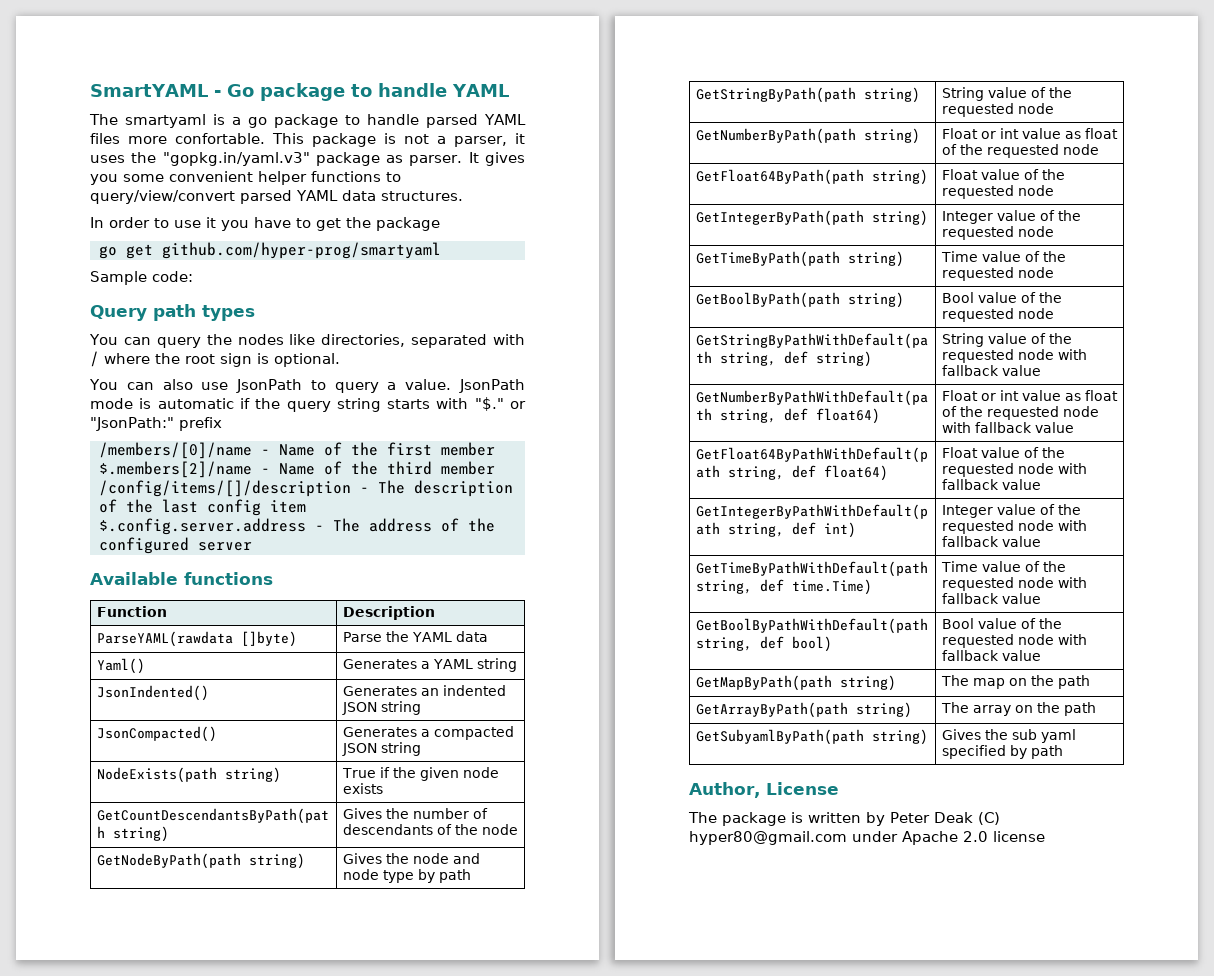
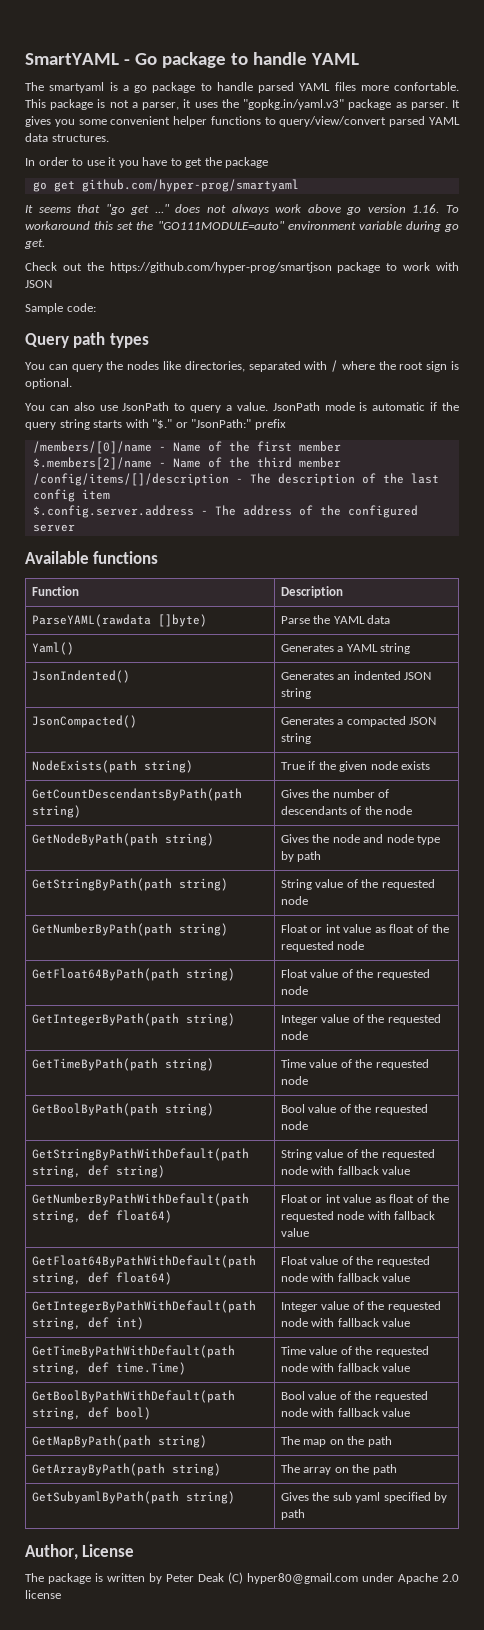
+ It seems that "go get ..." does not always work above go version 1.16. To workaround this set the "GO111MODULE=auto" environment variable during go get.
+ Check out the https://github.com/hyper-prog/smartjson package to work with JSON

